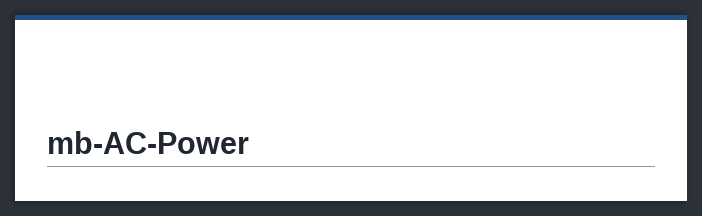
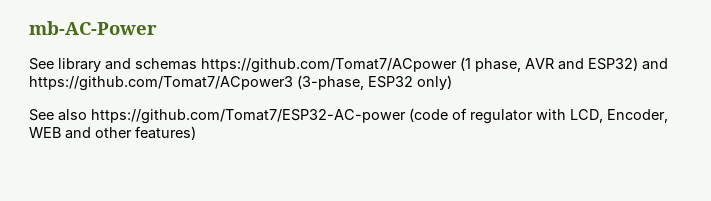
+ See library and schemas https://github.com/Tomat7/ACpower (1 phase, AVR and ESP32) and https://github.com/Tomat7/ACpower3 (3-phase, ESP32 only)
+ See also https://github.com/Tomat7/ESP32-AC-power (code of regulator with LCD, Encoder, WEB and other features)

